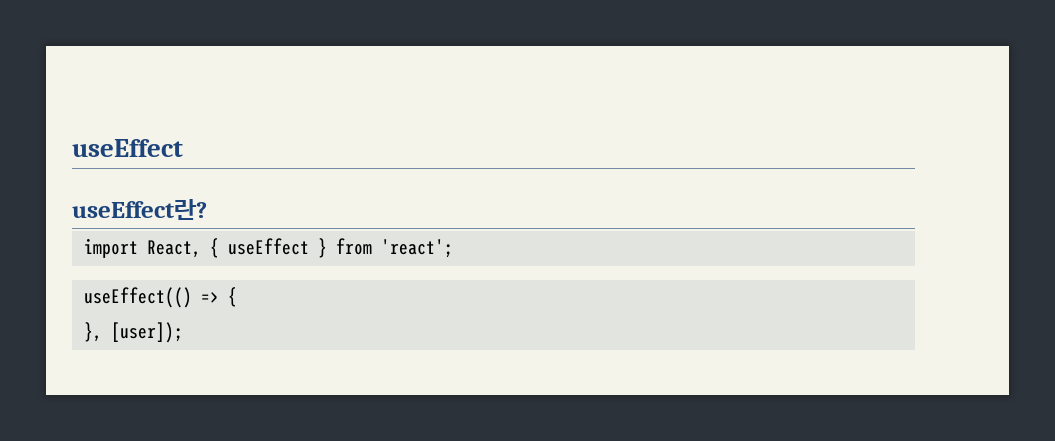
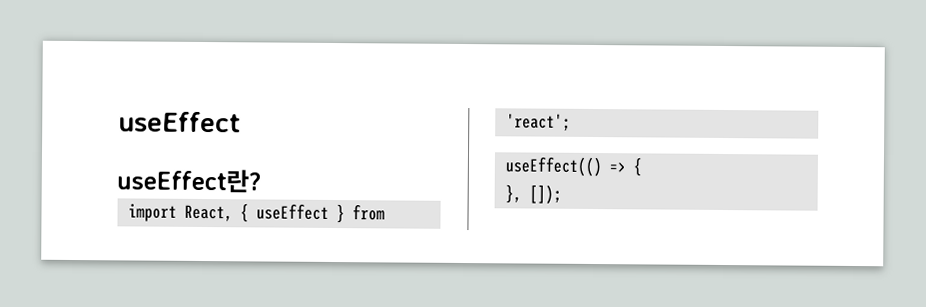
- }, [user]);
+ }, []);

